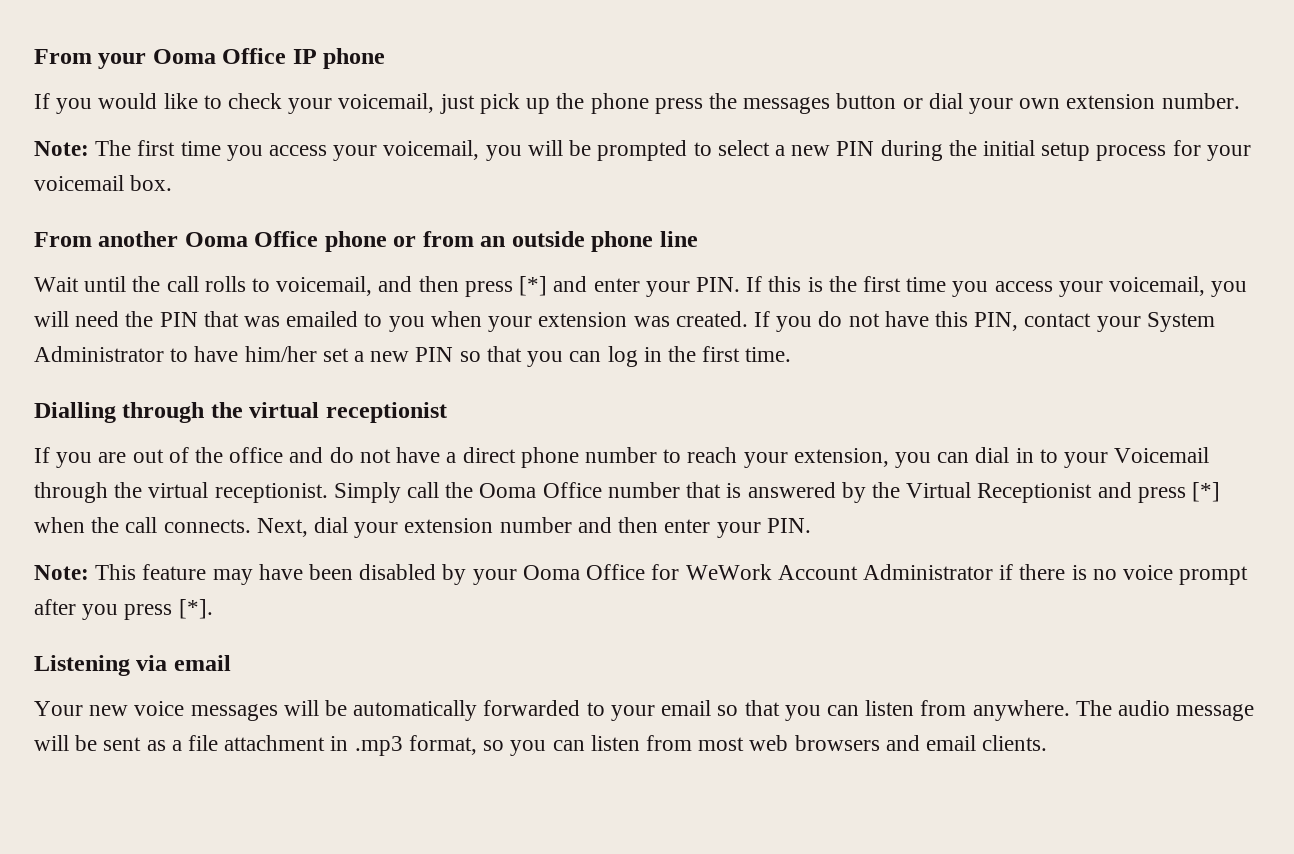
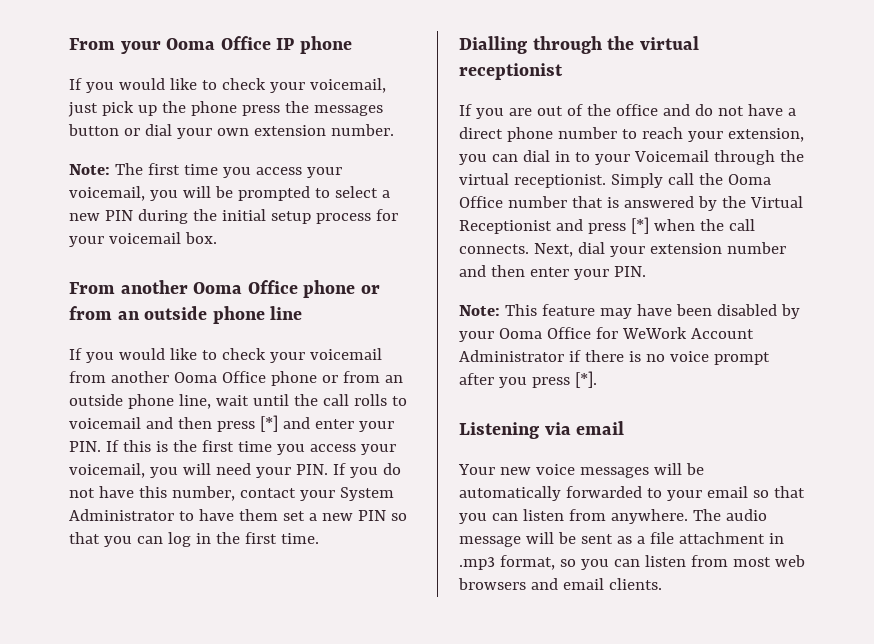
- Wait until the call rolls to voicemail, and then press [*] and enter your PIN. If this is the first time you access your voicemail, you will need the PIN that was emailed to you when your extension was created. If you do not have this PIN, contact your System Administrator to have him/her set a new PIN so that you can log in the first time.
+ If you would like to check your voicemail from another Ooma Office phone or from an outside phone line, wait until the call rolls to voicemail and then press [*] and enter your PIN. If this is the first time you access your voicemail, you will need your PIN. If you do not have this number, contact your System Administrator to have them set a new PIN so that you can log in the first time.

